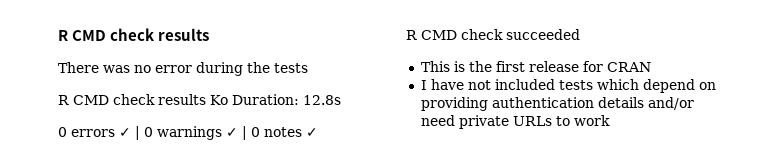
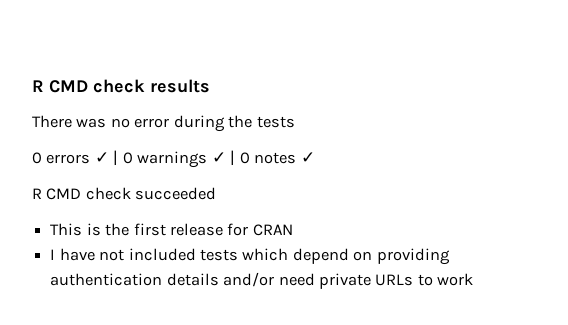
- R CMD check results Ko Duration: 12.8s

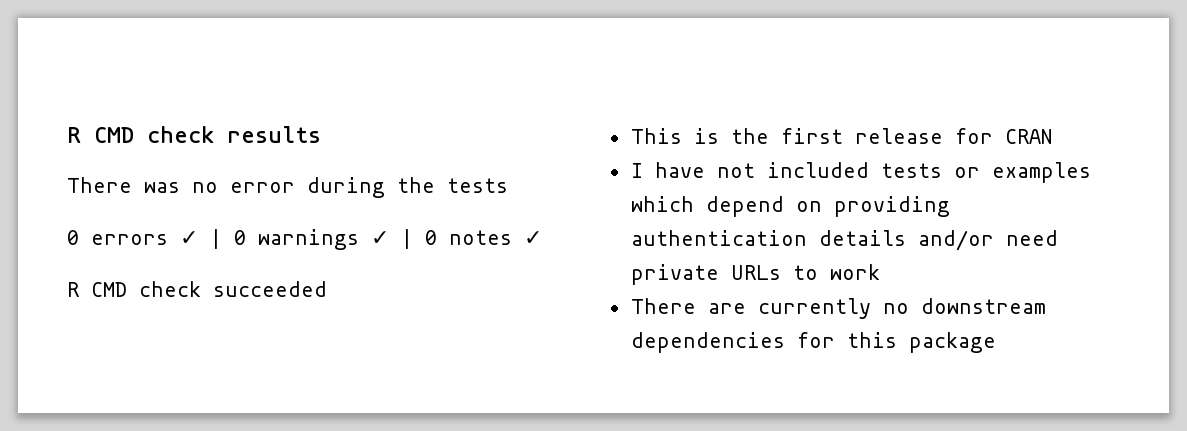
- I have not included tests which depend on providing authentication details and/or need private URLs to work
+ I have not included tests or examples which depend on providing authentication details and/or need private URLs to work
+ There are currently no downstream dependencies for this package

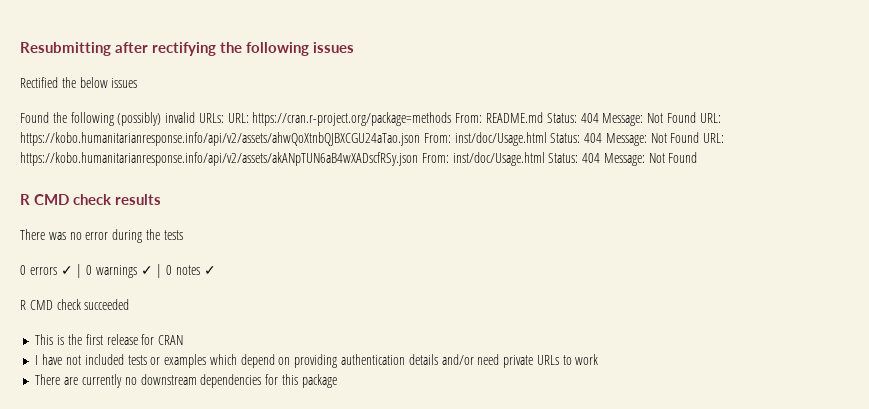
+ Resubmitting after rectifying the following issues
+ Rectified the below issues
+ Found the following (possibly) invalid URLs: URL: https://cran.r-project.org/package=methods From: README.md Status: 404 Message: Not Found URL: https://kobo.humanitarianresponse.info/api/v2/assets/ahwQoXtnbQJBXCGU24aTao.json From: inst/doc/Usage.html Status: 404 Message: Not Found URL: https://kobo.humanitarianresponse.info/api/v2/assets/akANpTUN6aB4wXADscfRSy.json From: inst/doc/Usage.html Status: 404 Message: Not Found

